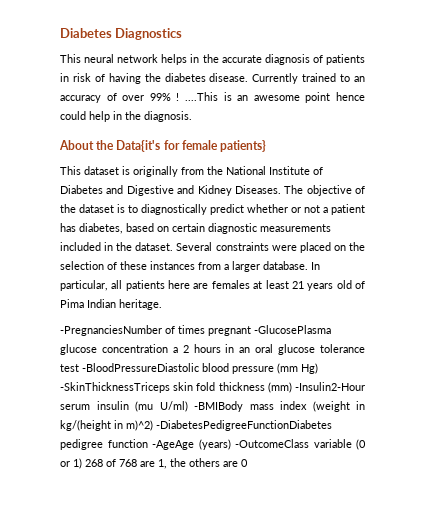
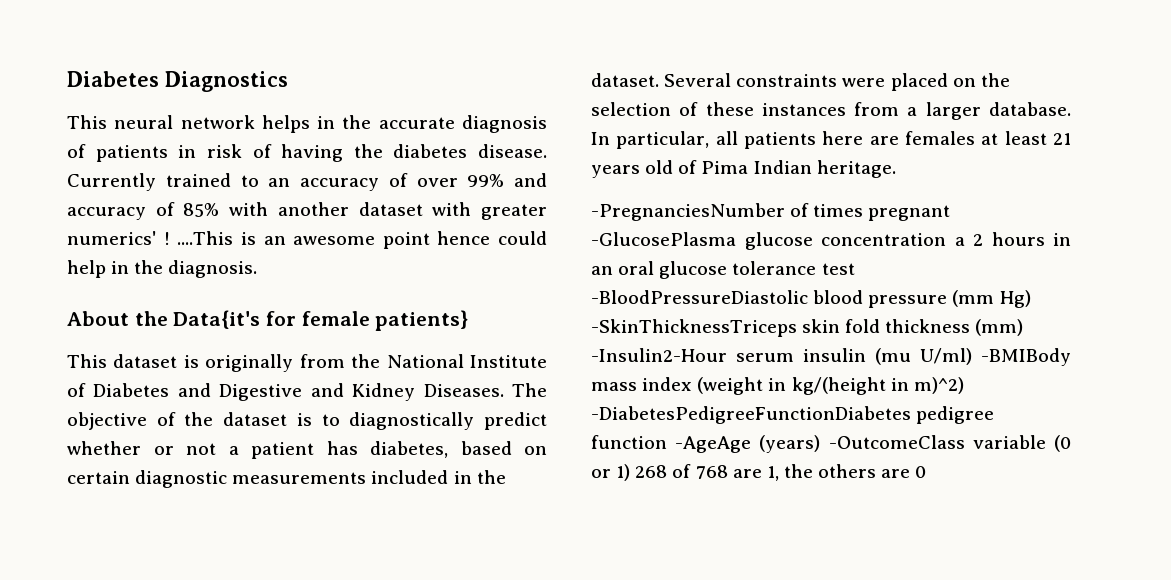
- Currently trained to an accuracy of over 99% ! ....This is an awesome point hence could help in the diagnosis.
+ Currently trained to an accuracy of over 99% and accuracy of 85% with another dataset with greater numerics' ! ....This is an awesome point hence could help in the diagnosis.

